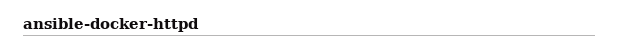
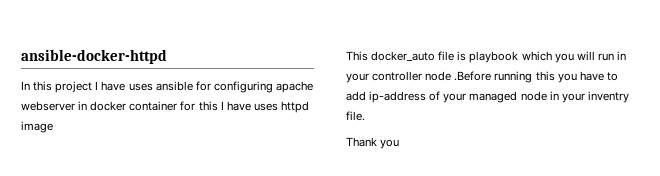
+ In this project I have uses ansible for configuring apache webserver in docker container for this I have uses httpd image
+ This docker_auto file is playbook which you will run in your controller node .Before running this you have to add ip-address of your managed node in your inventry file.
+ Thank you

